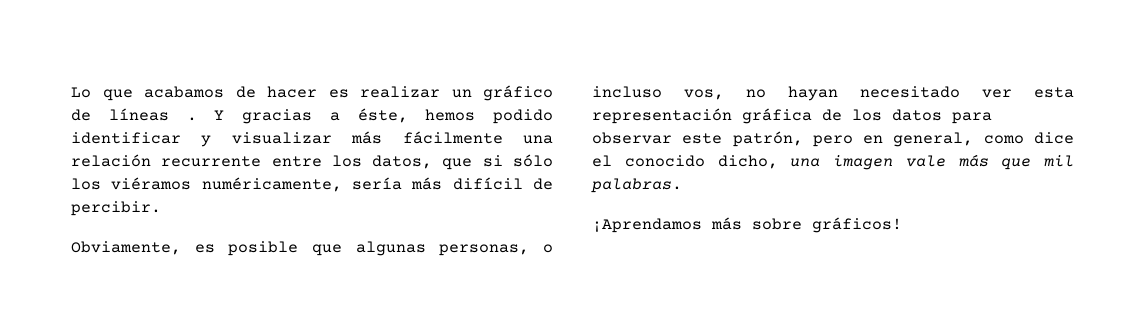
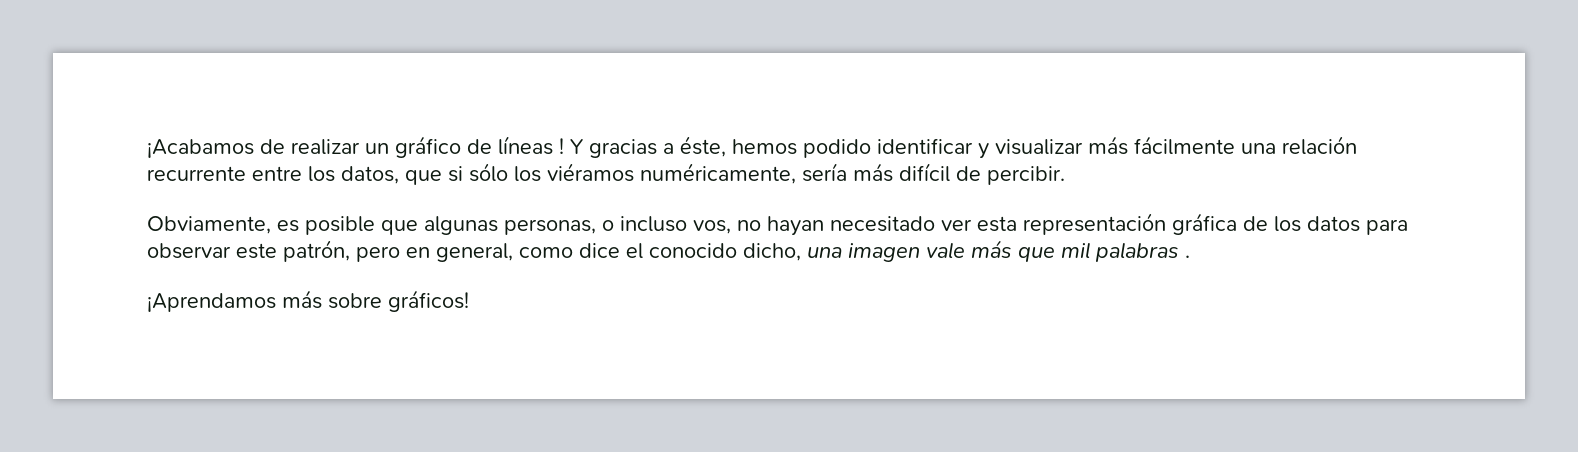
- Lo que acabamos de hacer es realizar un gráfico de líneas .
+ ¡Acabamos de realizar un gráfico de líneas !
- Obviamente, es posible que algunas personas, o incluso vos, no hayan necesitado ver esta representación gráfica de los datos para observar este patrón, pero en general, como dice el conocido dicho, una imagen vale más que mil palabras.
+ Obviamente, es posible que algunas personas, o incluso vos, no hayan necesitado ver esta representación gráfica de los datos para observar este patrón, pero en general, como dice el conocido dicho, una imagen vale más que mil palabras .

